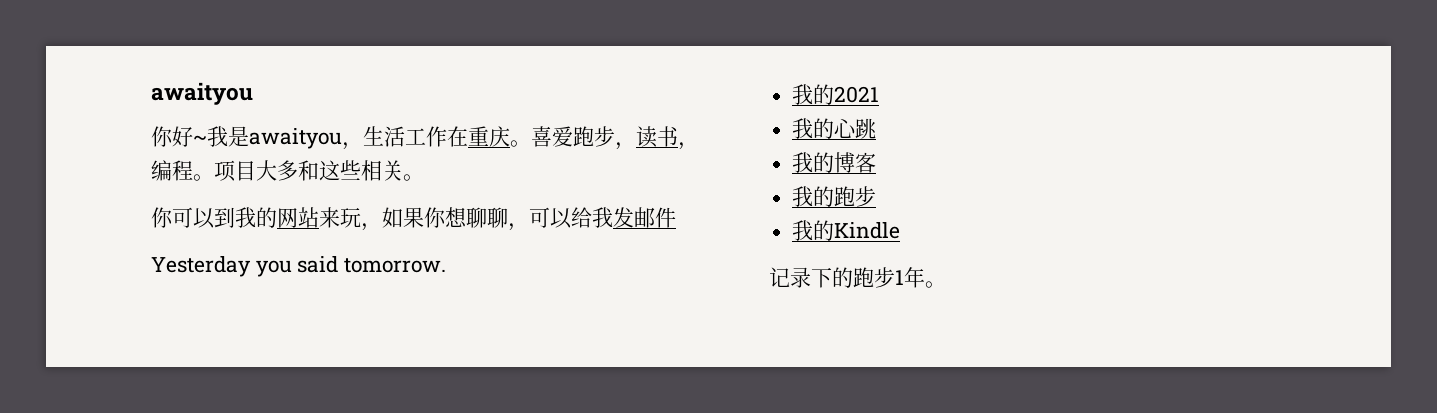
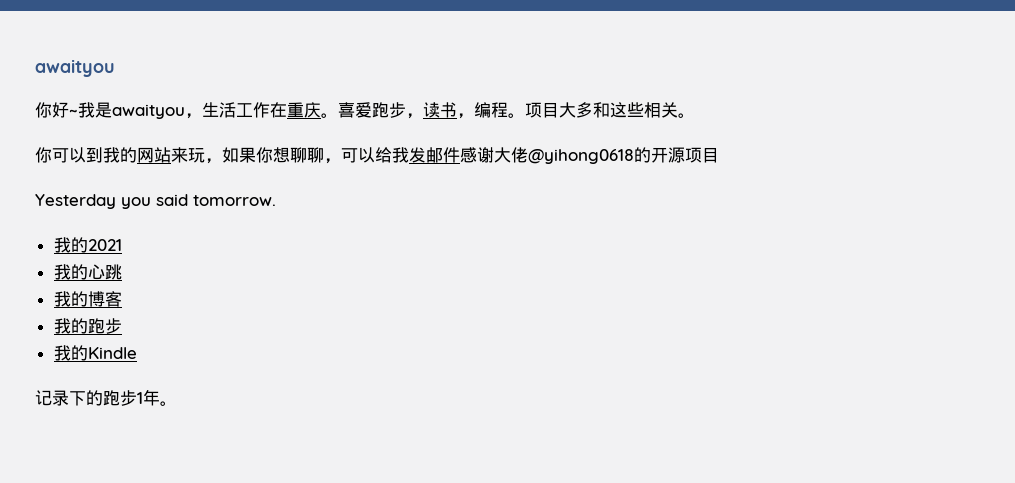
- 你可以到我的网站来玩，如果你想聊聊，可以给我发邮件
+ 你可以到我的网站来玩，如果你想聊聊，可以给我发邮件感谢大佬@yihong0618的开源项目

